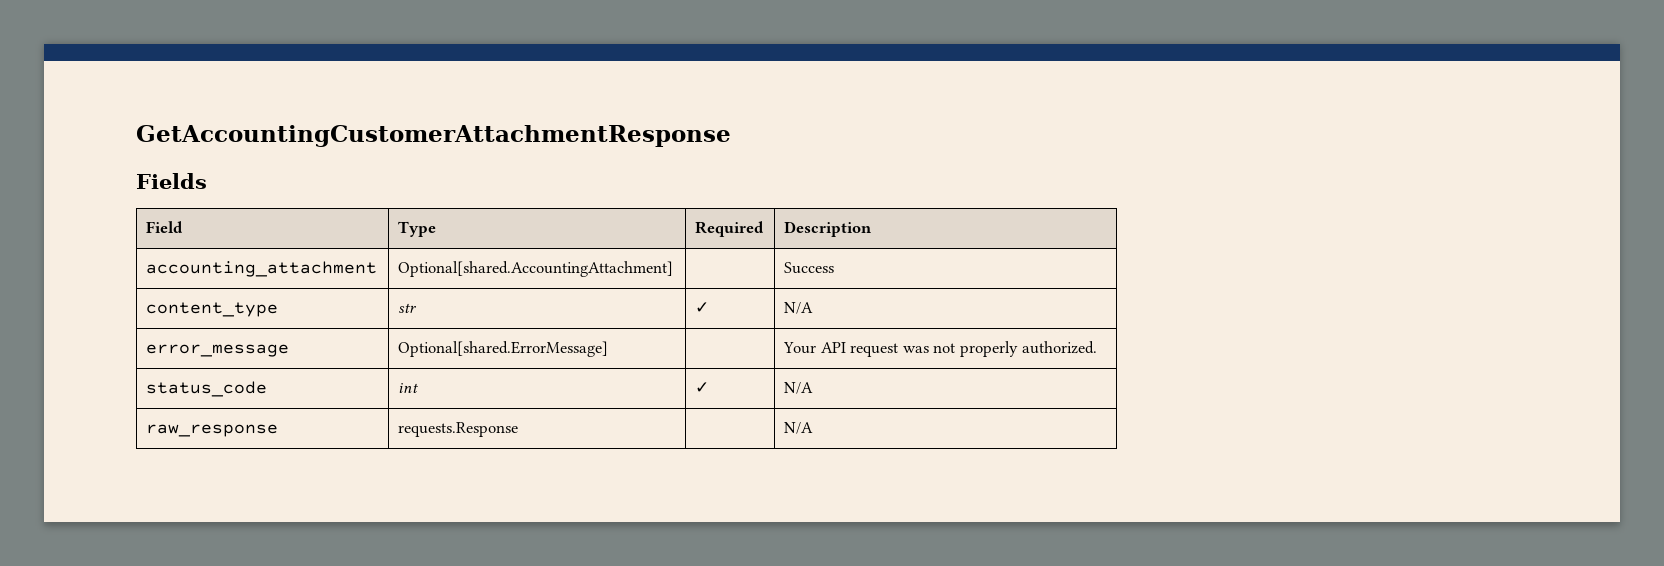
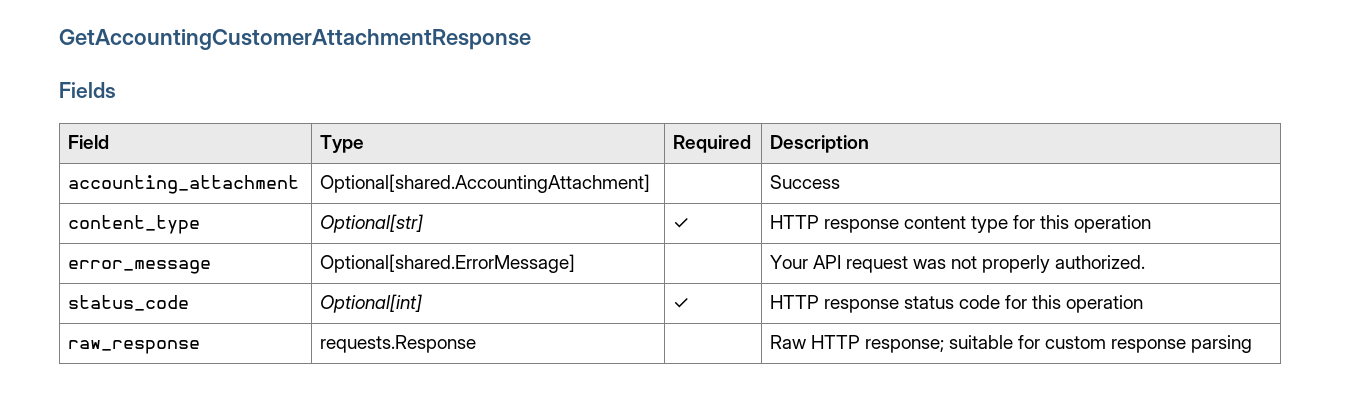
- content_type | str | ✓ | N/A
+ content_type | Optional[str] | ✓ | HTTP response content type for this operation
- status_code | int | ✓ | N/A
- raw_response | requests.Response | | N/A
+ status_code | Optional[int] | ✓ | HTTP response status code for this operation
+ raw_response | requests.Response | | Raw HTTP response; suitable for custom response parsing

